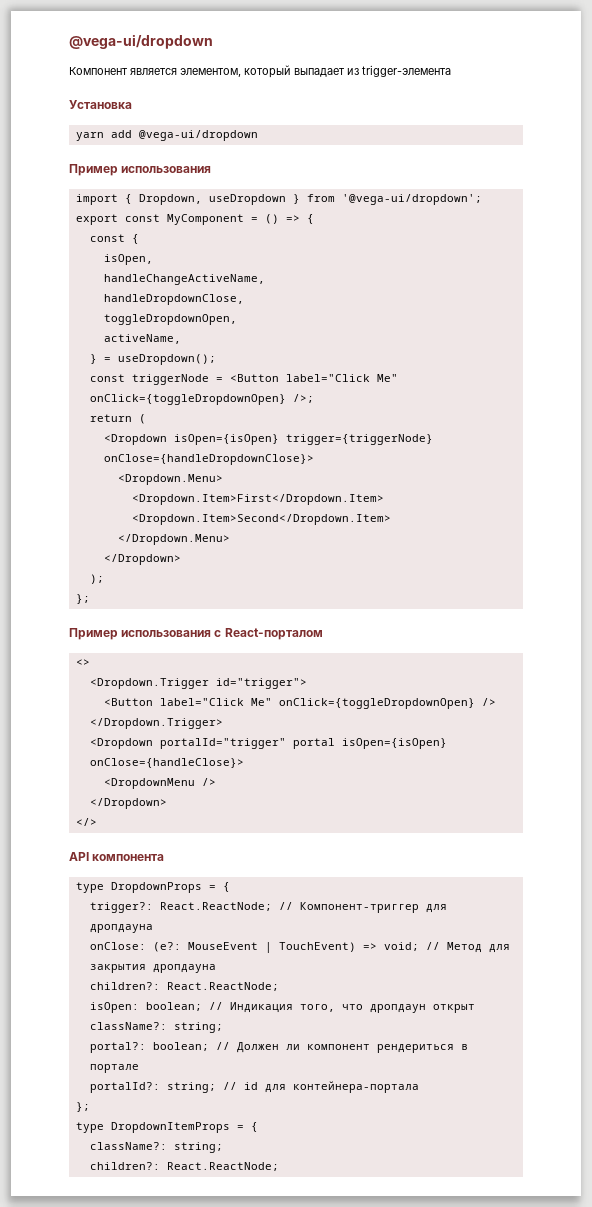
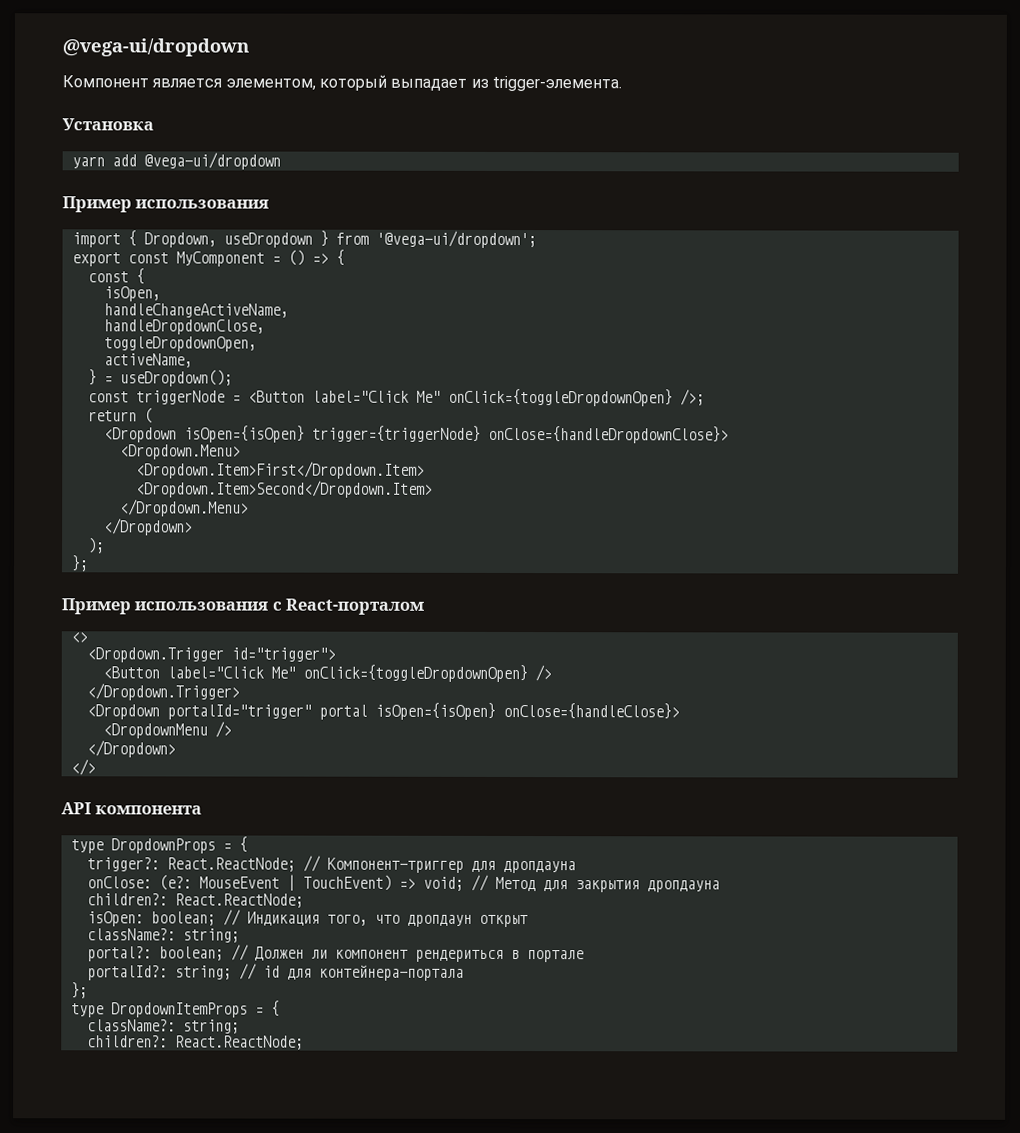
- Компонент является элементом, который выпадает из trigger-элемента
+ Компонент является элементом, который выпадает из trigger-элемента.

